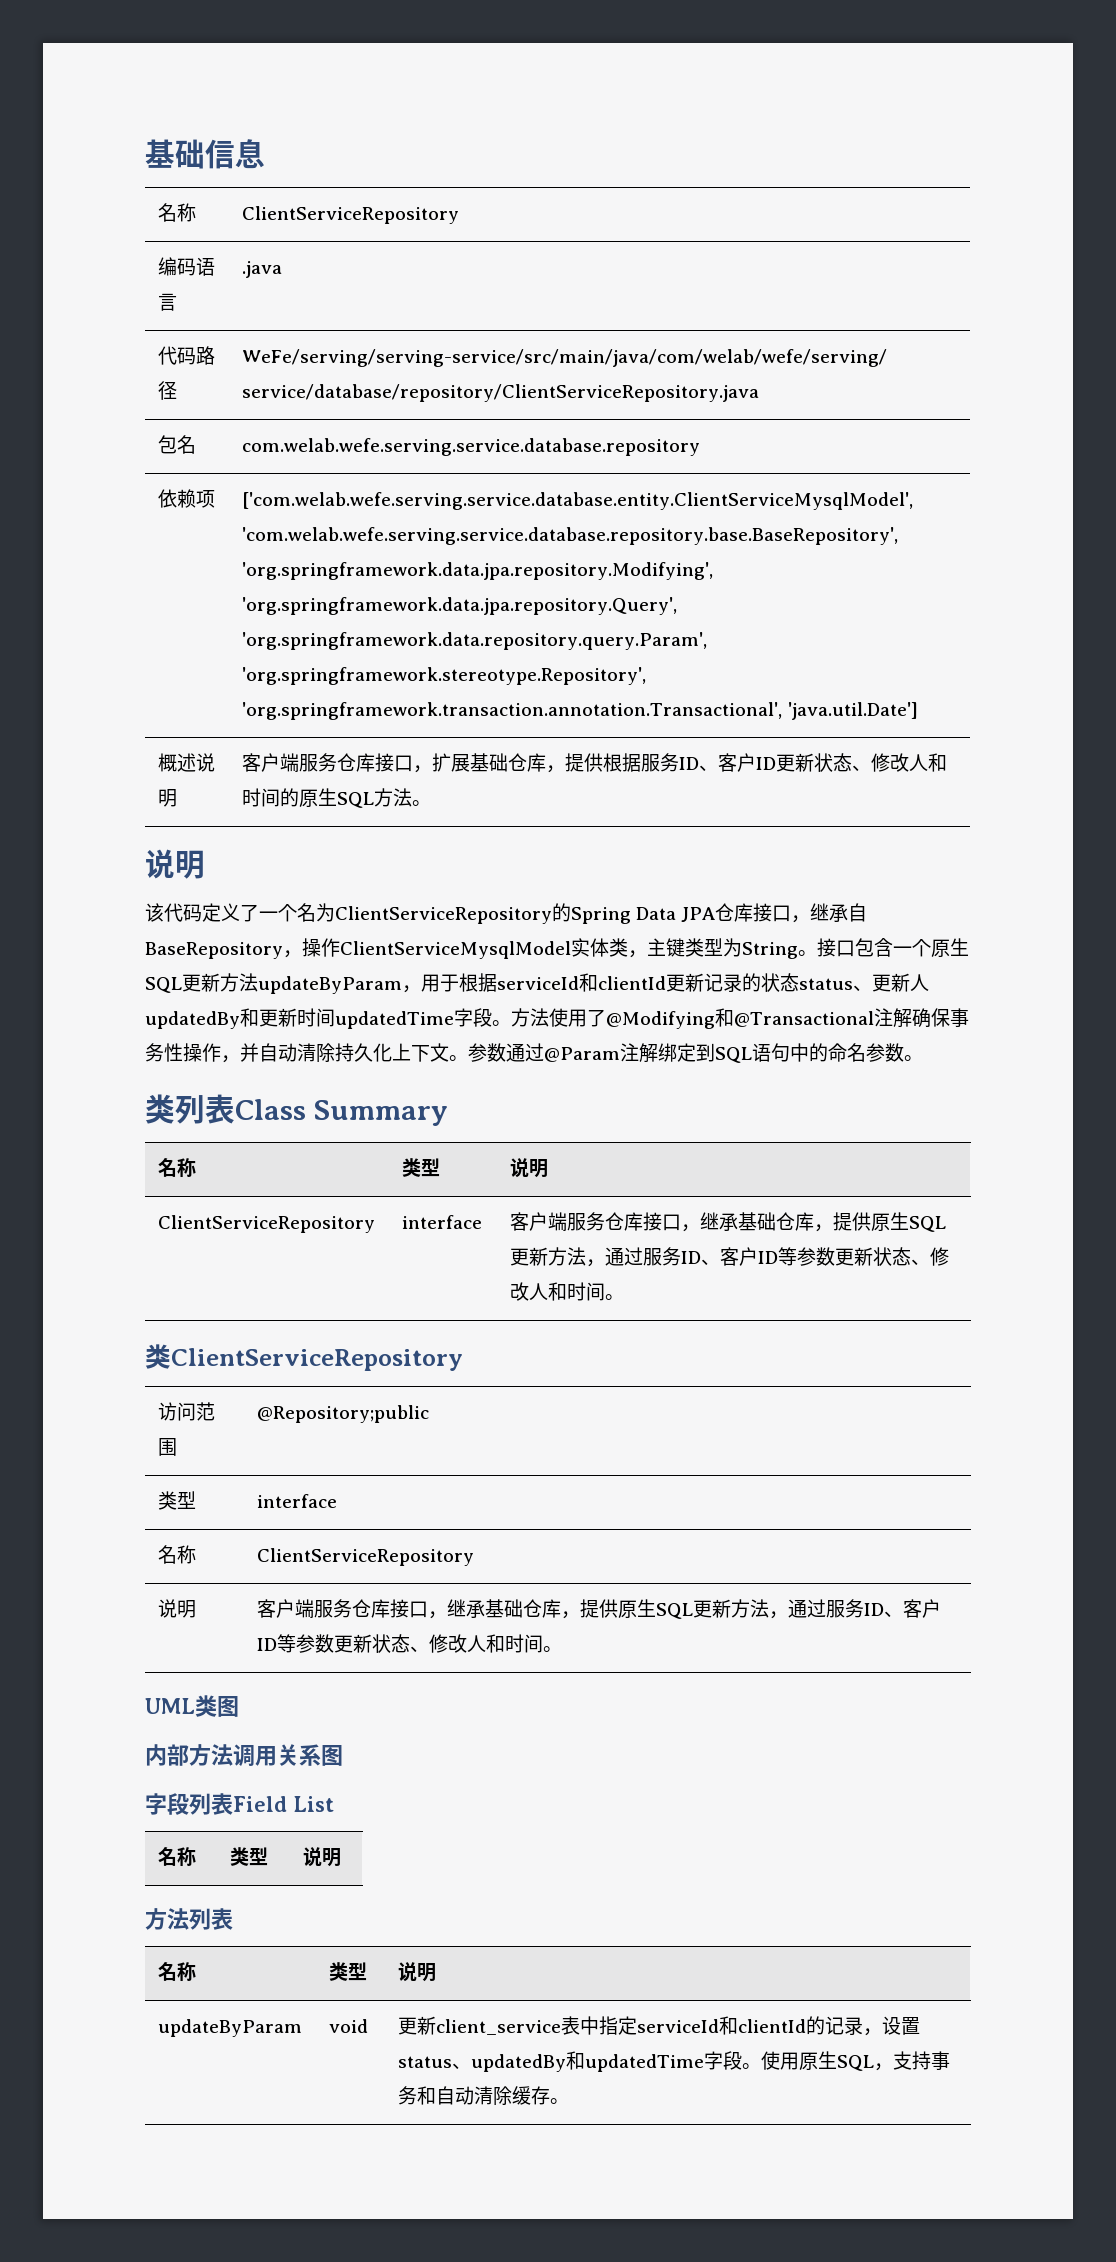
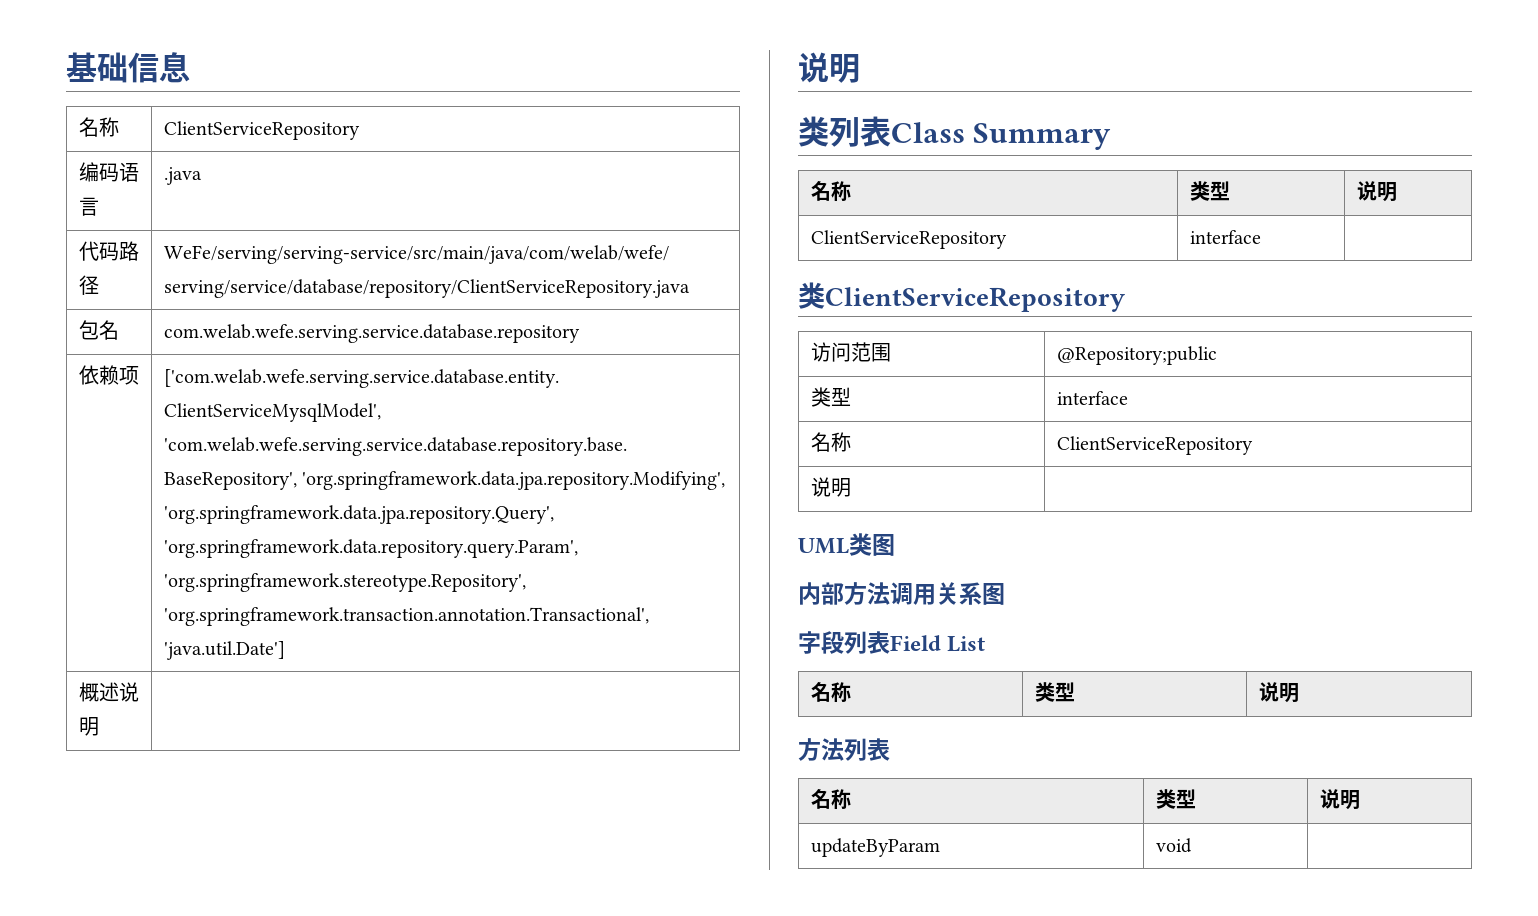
- 概述说明 | 客户端服务仓库接口，扩展基础仓库，提供根据服务ID、客户ID更新状态、修改人和时间的原生SQL方法。
+ 概述说明 |
  说明
- 该代码定义了一个名为ClientServiceRepository的Spring Data JPA仓库接口，继承自BaseRepository，操作ClientServiceMysqlModel实体类，主键类型为String。接口包含一个原生SQL更新方法updateByParam，用于根据serviceId和clientId更新记录的状态status、更新人updatedBy和更新时间updatedTime字段。方法使用了@Modifying和@Transactional注解确保事务性操作，并自动清除持久化上下文。参数通过@Param注解绑定到SQL语句中的命名参数。
- ClientServiceRepository | interface | 客户端服务仓库接口，继承基础仓库，提供原生SQL更新方法，通过服务ID、客户ID等参数更新状态、修改人和时间。
+ ClientServiceRepository | interface |
  类型 | interface
  名称 | ClientServiceRepository
- 说明 | 客户端服务仓库接口，继承基础仓库，提供原生SQL更新方法，通过服务ID、客户ID等参数更新状态、修改人和时间。
+ 说明 |
- updateByParam | void | 更新client_service表中指定serviceId和clientId的记录，设置status、updatedBy和updatedTime字段。使用原生SQL，支持事务和自动清除缓存。
+ updateByParam | void |

